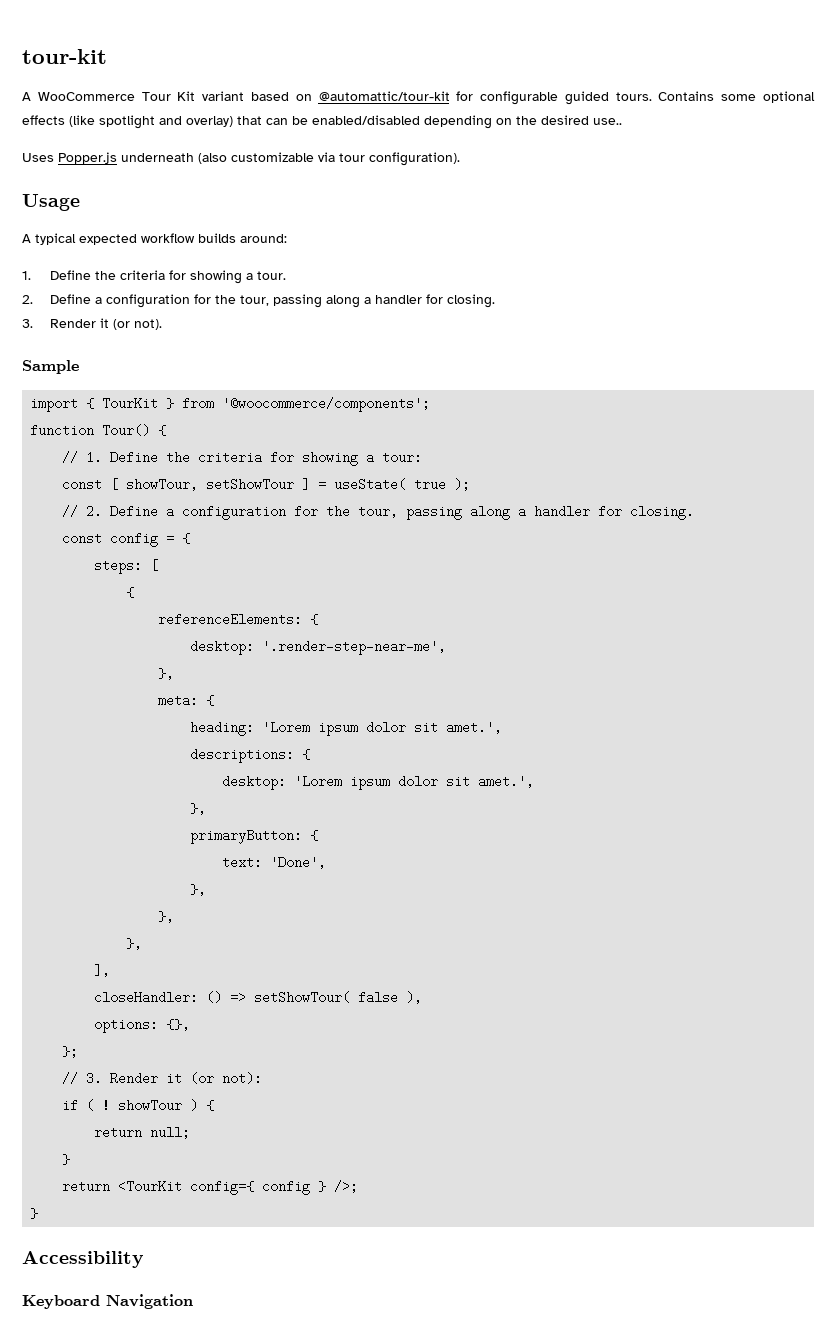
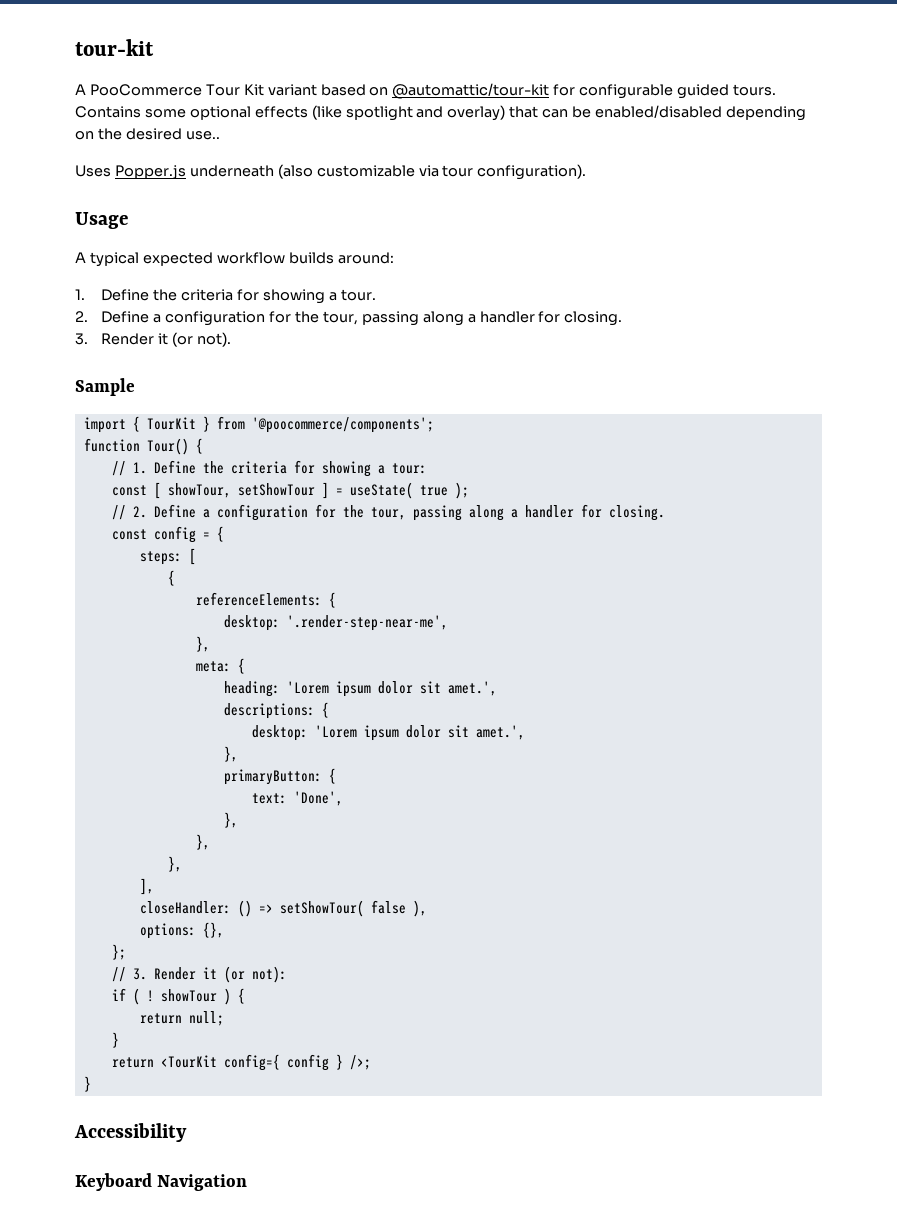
- A WooCommerce Tour Kit variant based on @automattic/tour-kit for configurable guided tours.
+ A PooCommerce Tour Kit variant based on @automattic/tour-kit for configurable guided tours.
- import { TourKit } from '@woocommerce/components';
+ import { TourKit } from '@poocommerce/components';

